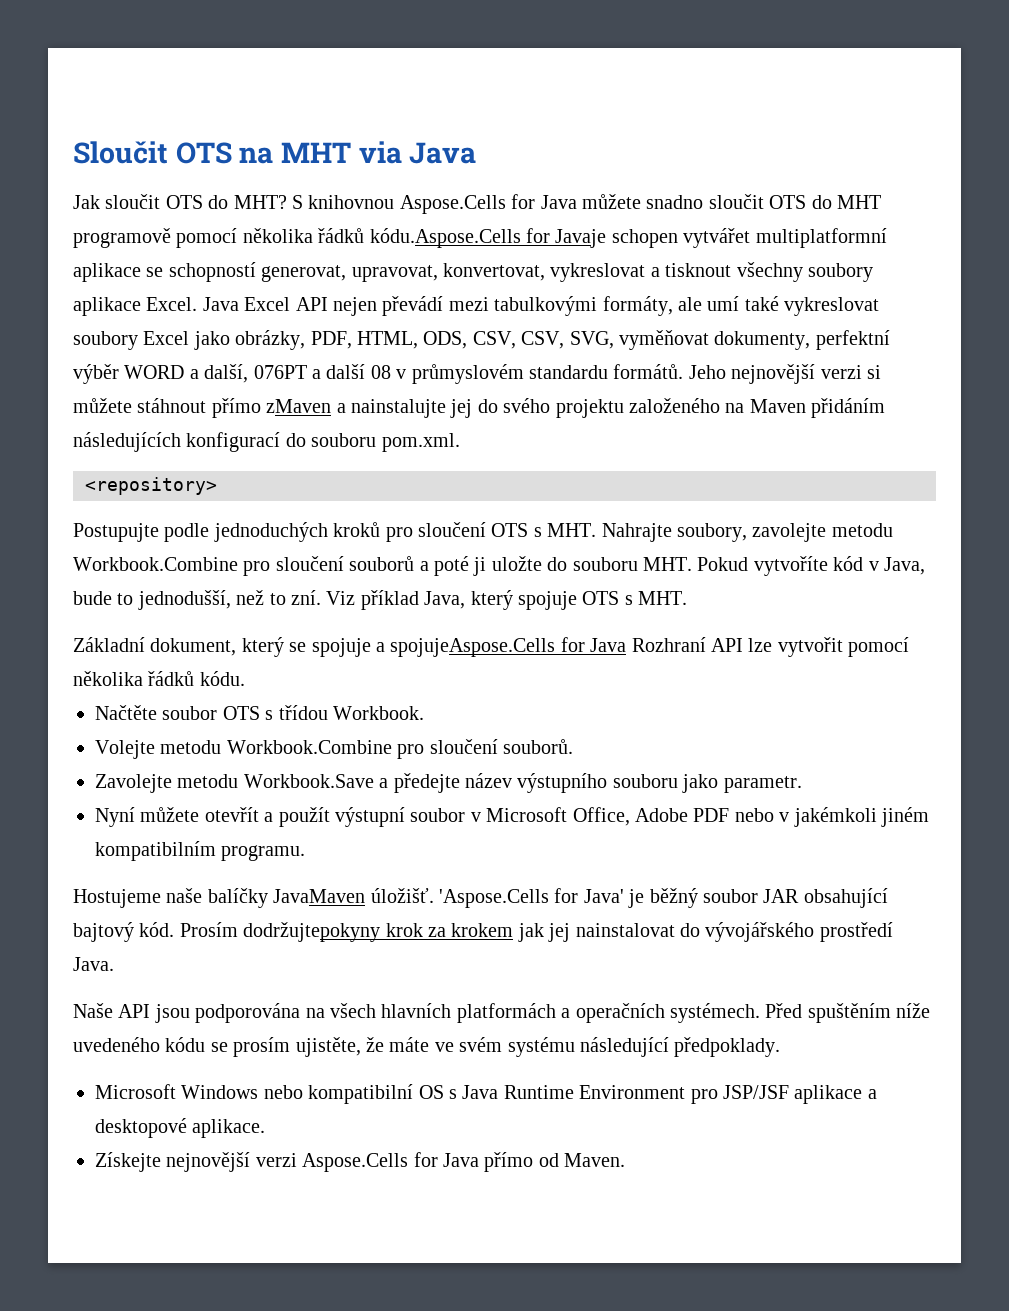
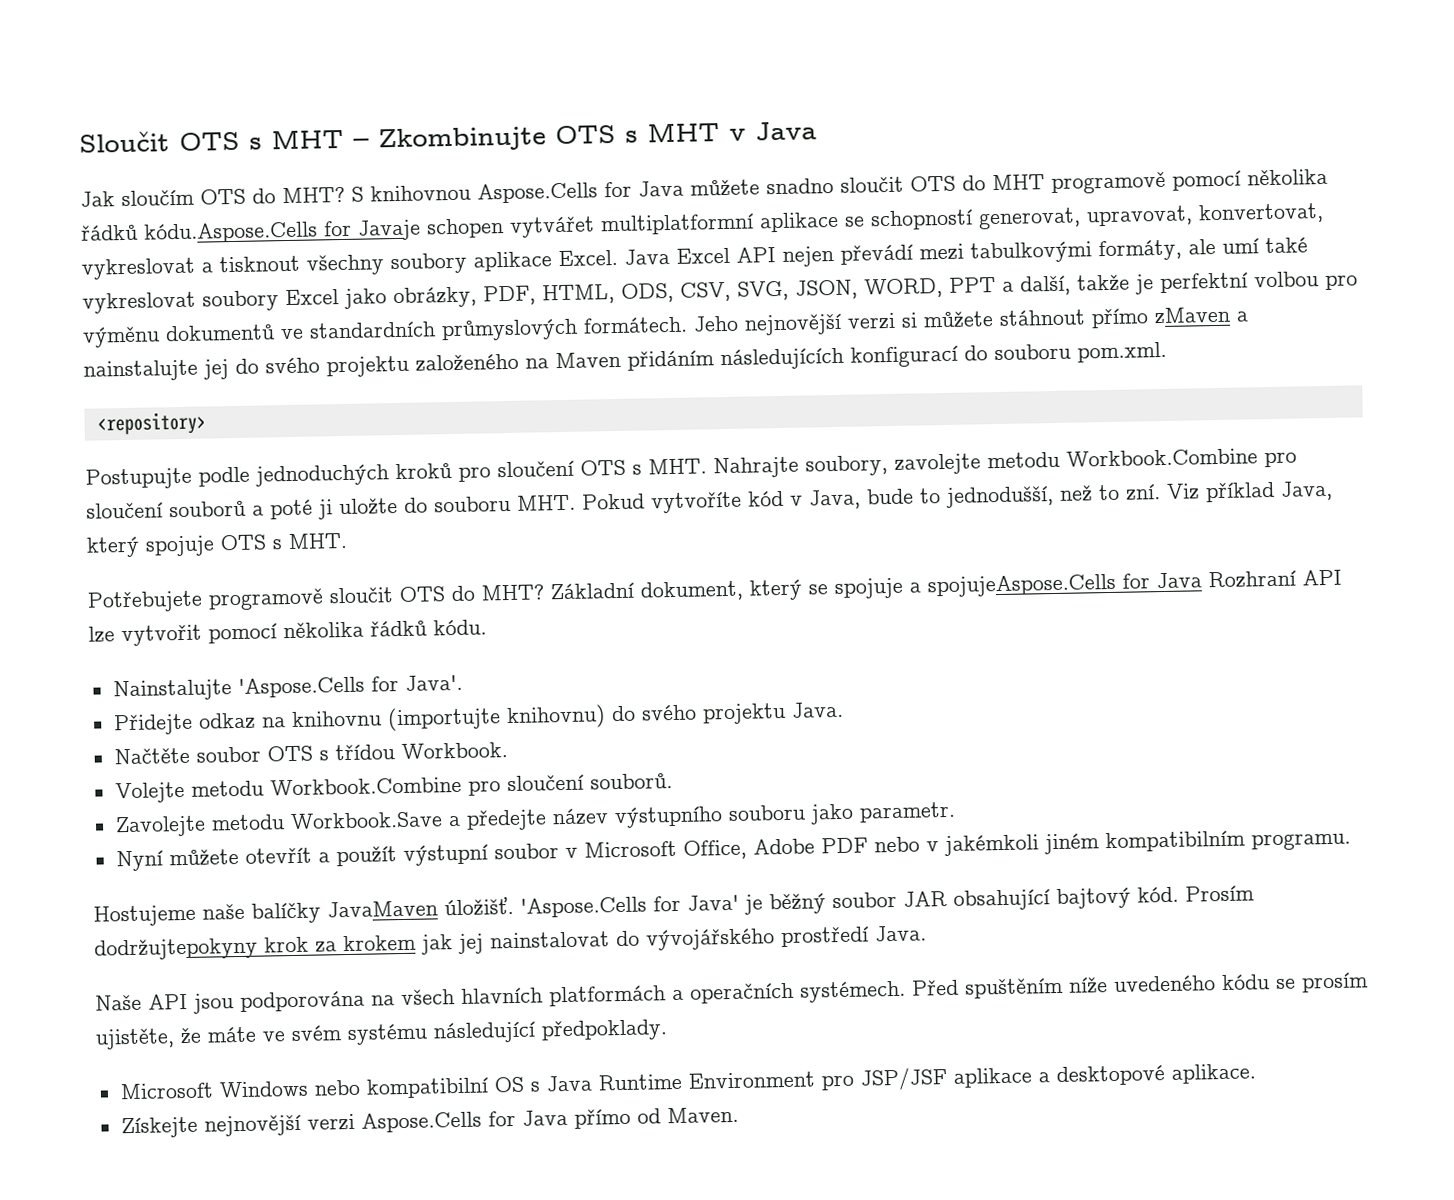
- Sloučit OTS na MHT via Java
+ Sloučit OTS s MHT – Zkombinujte OTS s MHT v Java
- Jak sloučit OTS do MHT?
+ Jak sloučím OTS do MHT?
- Java Excel API nejen převádí mezi tabulkovými formáty, ale umí také vykreslovat soubory Excel jako obrázky, PDF, HTML, ODS, CSV, CSV, SVG, vyměňovat dokumenty, perfektní výběr WORD a další, 076PT a další 08 v průmyslovém standardu formátů.
+ Java Excel API nejen převádí mezi tabulkovými formáty, ale umí také vykreslovat soubory Excel jako obrázky, PDF, HTML, ODS, CSV, SVG, JSON, WORD, PPT a další, takže je perfektní volbou pro výměnu dokumentů ve standardních průmyslových formátech.
+ Potřebujete programově sloučit OTS do MHT?
+ Nainstalujte 'Aspose.Cells for Java'.
+ Přidejte odkaz na knihovnu (importujte knihovnu) do svého projektu Java.

